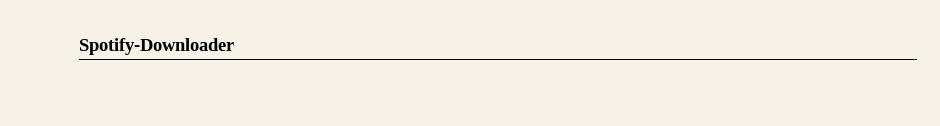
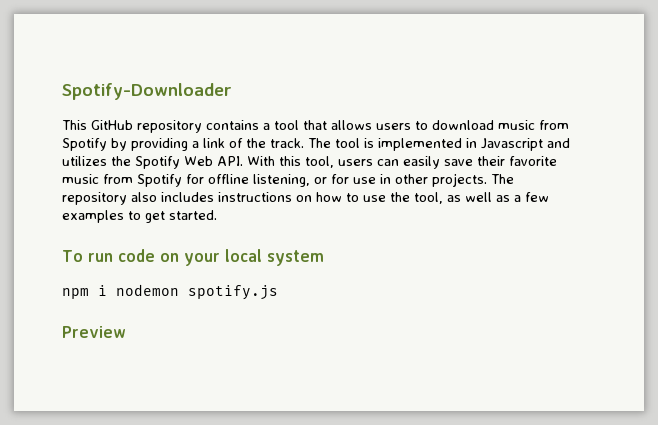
+ This GitHub repository contains a tool that allows users to download music from Spotify by providing a link of the track. The tool is implemented in Javascript and utilizes the Spotify Web API. With this tool, users can easily save their favorite music from Spotify for offline listening, or for use in other projects. The repository also includes instructions on how to use the tool, as well as a few examples to get started.
+ To run code on your local system
+ npm i nodemon spotify.js
+ Preview

